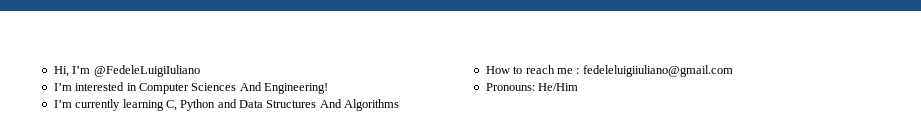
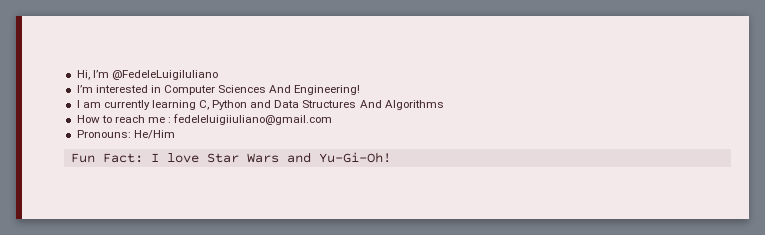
- I’m currently learning C, Python and Data Structures And Algorithms
+ I am currently learning C, Python and Data Structures And Algorithms
+ Fun Fact: I love Star Wars and Yu-Gi-Oh!

